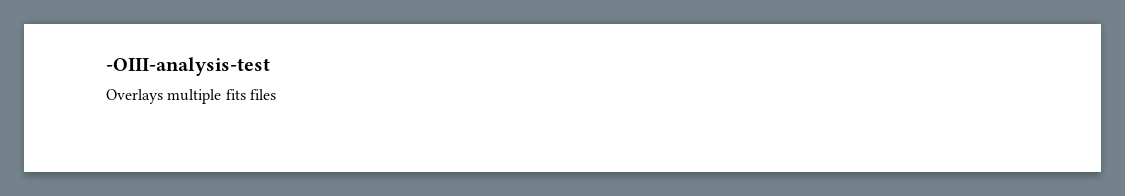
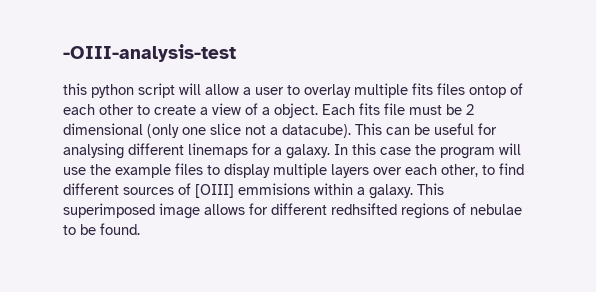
- Overlays multiple fits files
+ this python script will allow a user to overlay multiple fits files ontop of each other to create a view of a object. Each fits file must be 2 dimensional (only one slice not a datacube). This can be useful for analysing different linemaps for a galaxy. In this case the program will use the example files to display multiple layers over each other, to find different sources of [OIII] emmisions within a galaxy. This superimposed image allows for different redhsifted regions of nebulae to be found.

